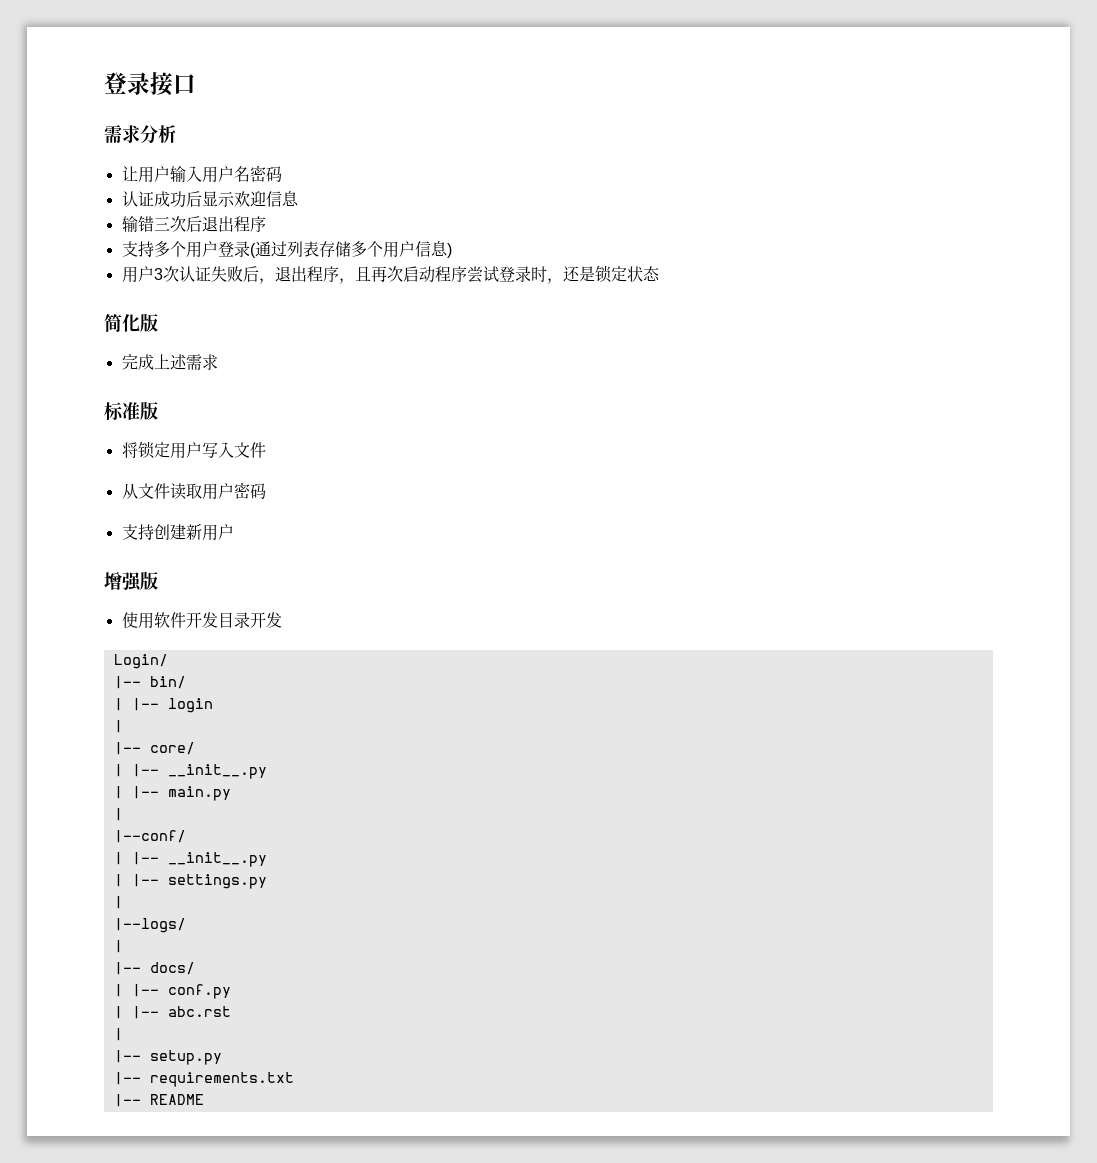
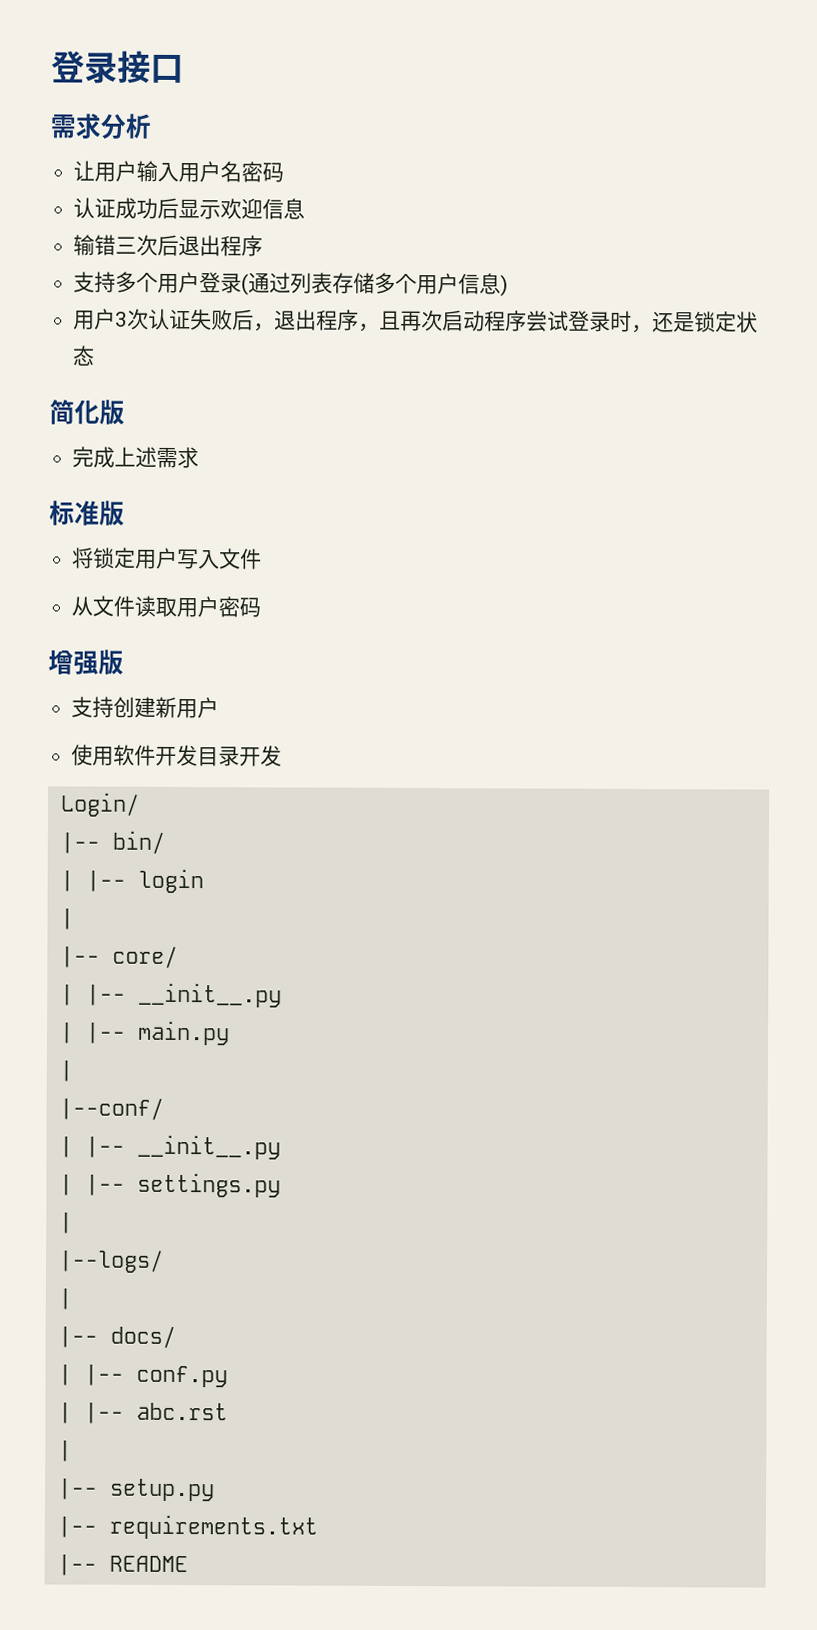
+ 增强版
- 增强版

